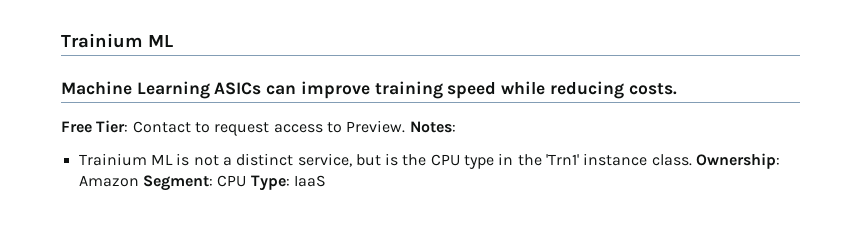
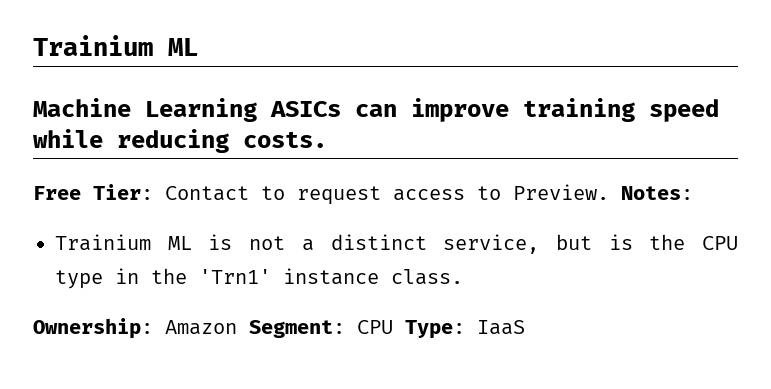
- Trainium ML is not a distinct service, but is the CPU type in the 'Trn1' instance class. Ownership: Amazon Segment: CPU Type: IaaS
+ Trainium ML is not a distinct service, but is the CPU type in the 'Trn1' instance class.
+ Ownership: Amazon Segment: CPU Type: IaaS

